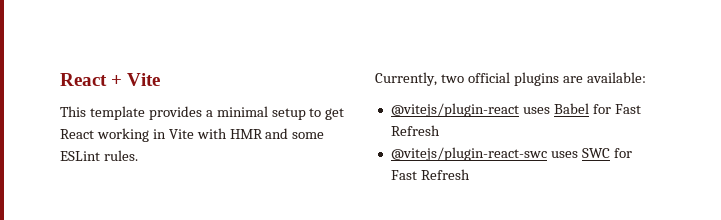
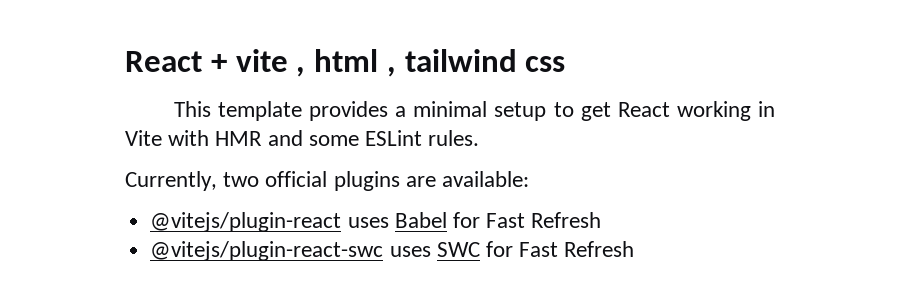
- React + Vite
+ React + vite , html , tailwind css

